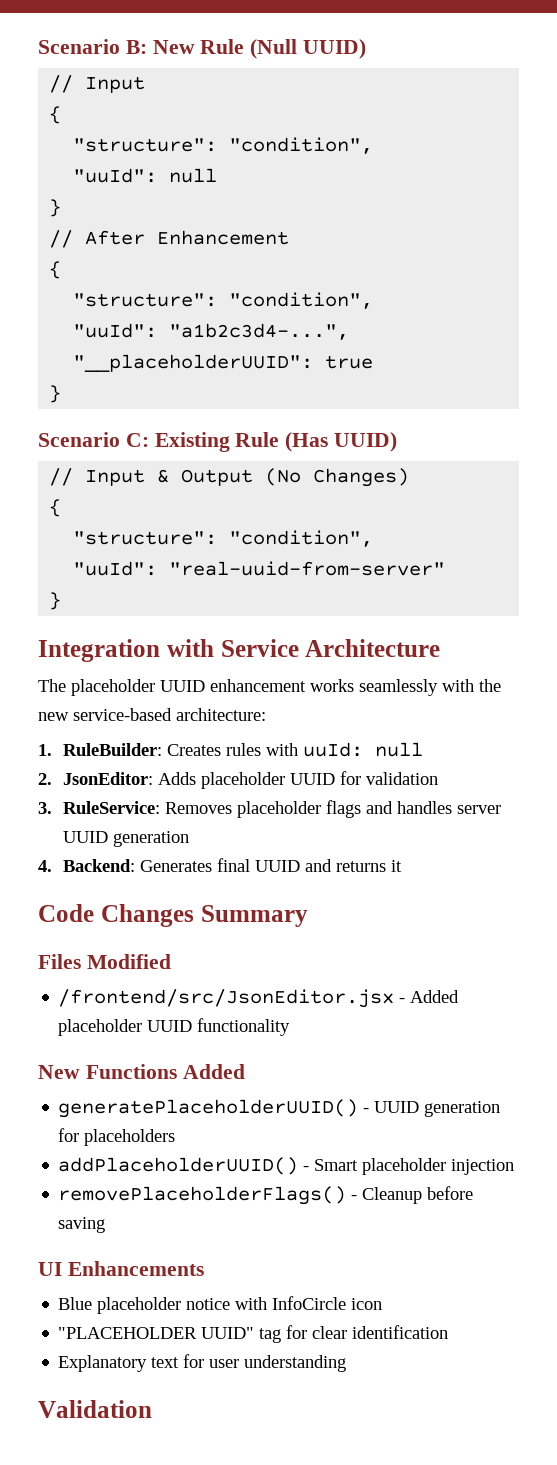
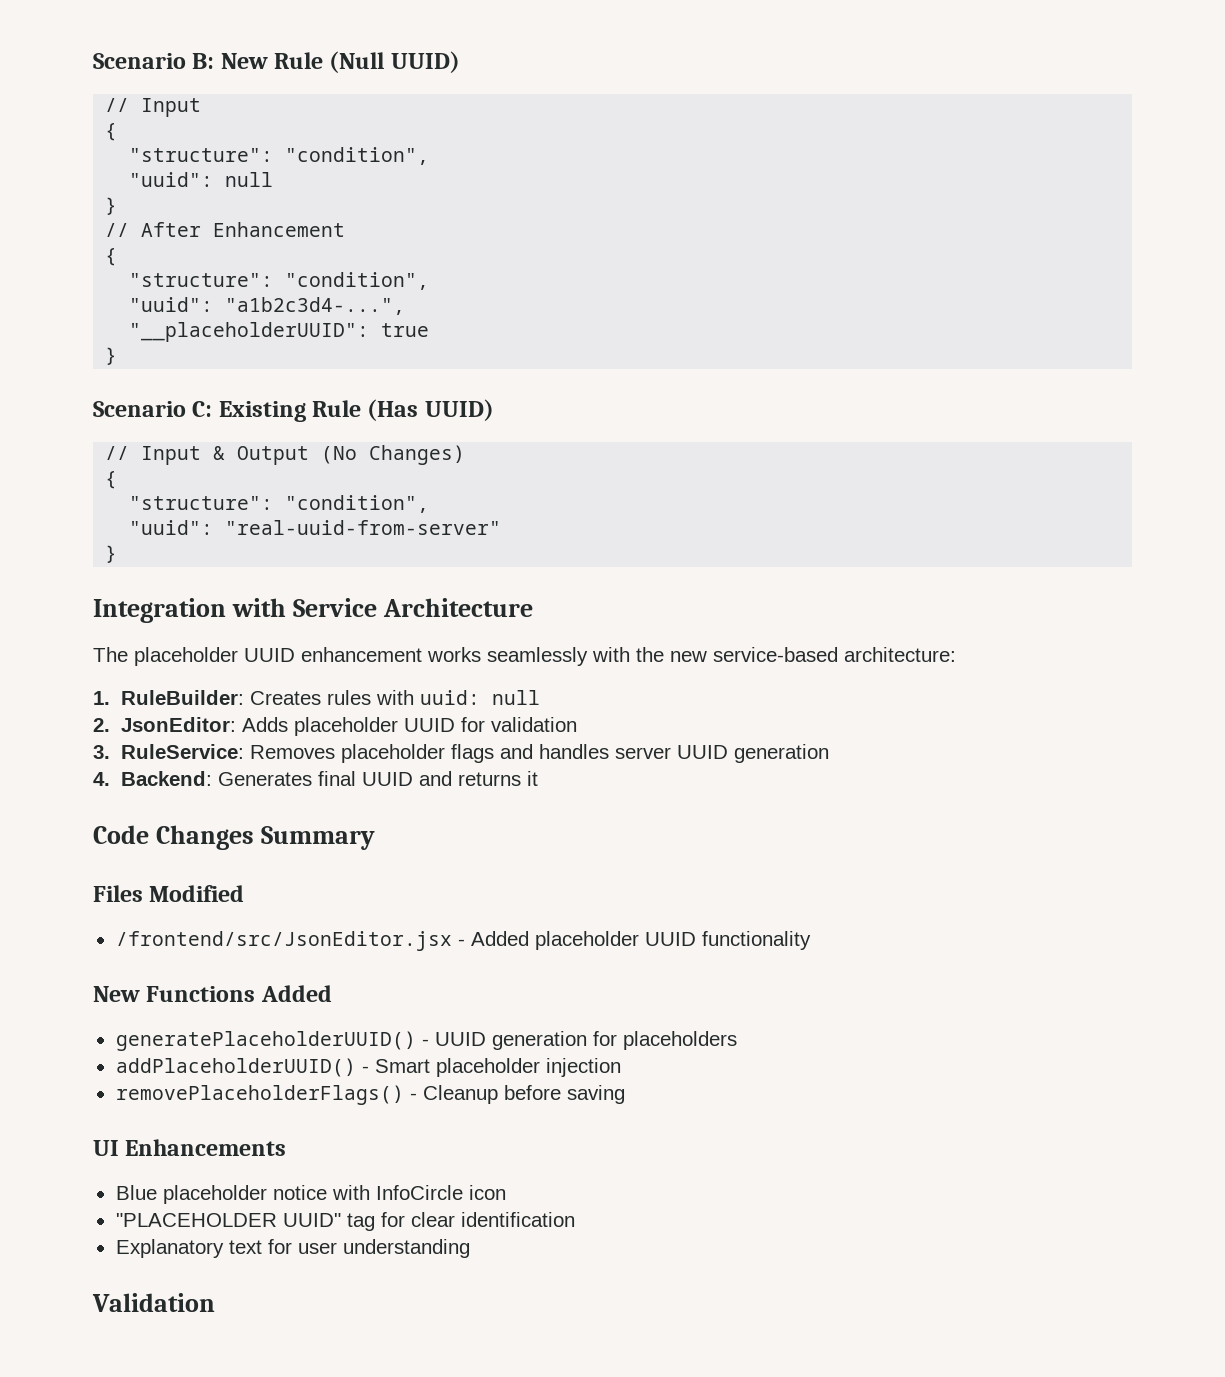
- "uuId": null
+ "uuid": null
- "uuId": "a1b2c3d4-...",
+ "uuid": "a1b2c3d4-...",
- "uuId": "real-uuid-from-server"
+ "uuid": "real-uuid-from-server"
- 1. RuleBuilder: Creates rules with uuId: null
+ 1. RuleBuilder: Creates rules with uuid: null

